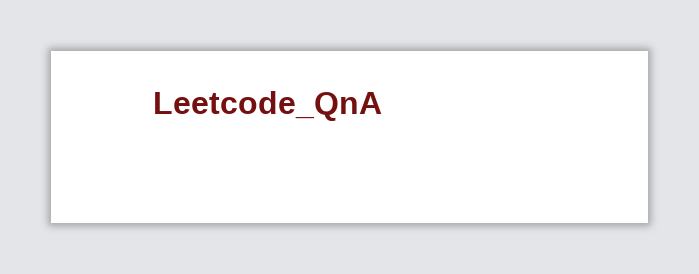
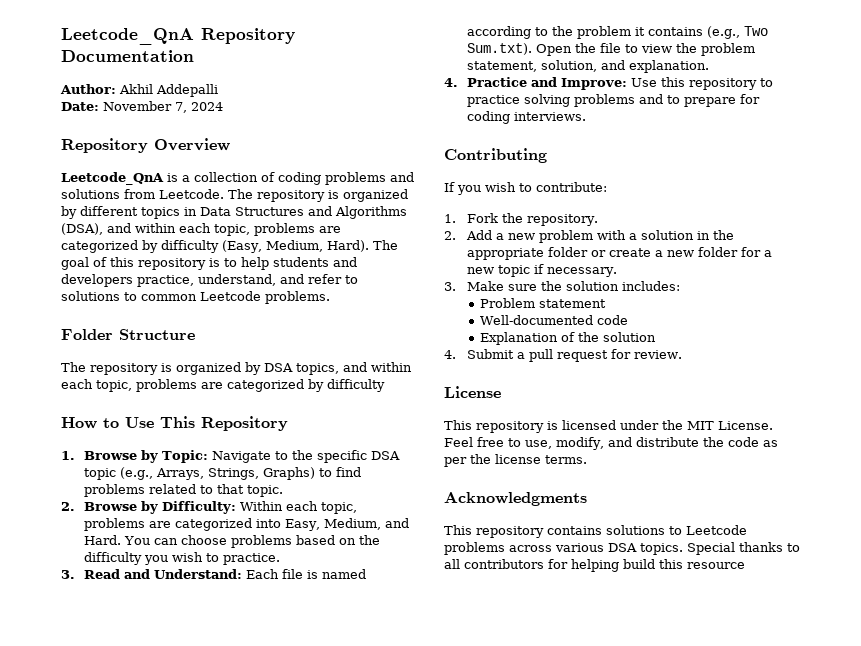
- Leetcode_QnA
+ Leetcode_QnA Repository Documentation
+ Author: Akhil Addepalli
+ Date: November 7, 2024
+ Repository Overview
+ Leetcode_QnA is a collection of coding problems and solutions from Leetcode. The repository is organized by different topics in Data Structures and Algorithms (DSA), and within each topic, problems are categorized by difficulty (Easy, Medium, Hard). The goal of this repository is to help students and developers practice, understand, and refer to solutions to common Leetcode problems.
+ Folder Structure
+ The repository is organized by DSA topics, and within each topic, problems are categorized by difficulty
+ How to Use This Repository
+ 1. Browse by Topic: Navigate to the specific DSA topic (e.g., Arrays, Strings, Graphs) to find problems related to that topic.
+ 2. Browse by Difficulty: Within each topic, problems are categorized into Easy, Medium, and Hard. You can choose problems based on the difficulty you wish to practice.
+ 3. Read and Understand: Each file is named according to the problem it contains (e.g., Two Sum.txt). Open the file to view the problem statement, solution, and explanation.
+ 4. Practice and Improve: Use this repository to practice solving problems and to prepare for coding interviews.
+ Contributing
+ If you wish to contribute:
+ 1. Fork the repository.
+ 2. Add a new problem with a solution in the appropriate folder or create a new folder for a new topic if necessary.
+ 3. Make sure the solution includes:
+ Problem statement
+ Well-documented code
+ Explanation of the solution
+ 4. Submit a pull request for review.
+ License
+ This repository is licensed under the MIT License. Feel free to use, modify, and distribute the code as per the license terms.
+ Acknowledgments
+ This repository contains solutions to Leetcode problems across various DSA topics. Special thanks to all contributors for helping build this resource

